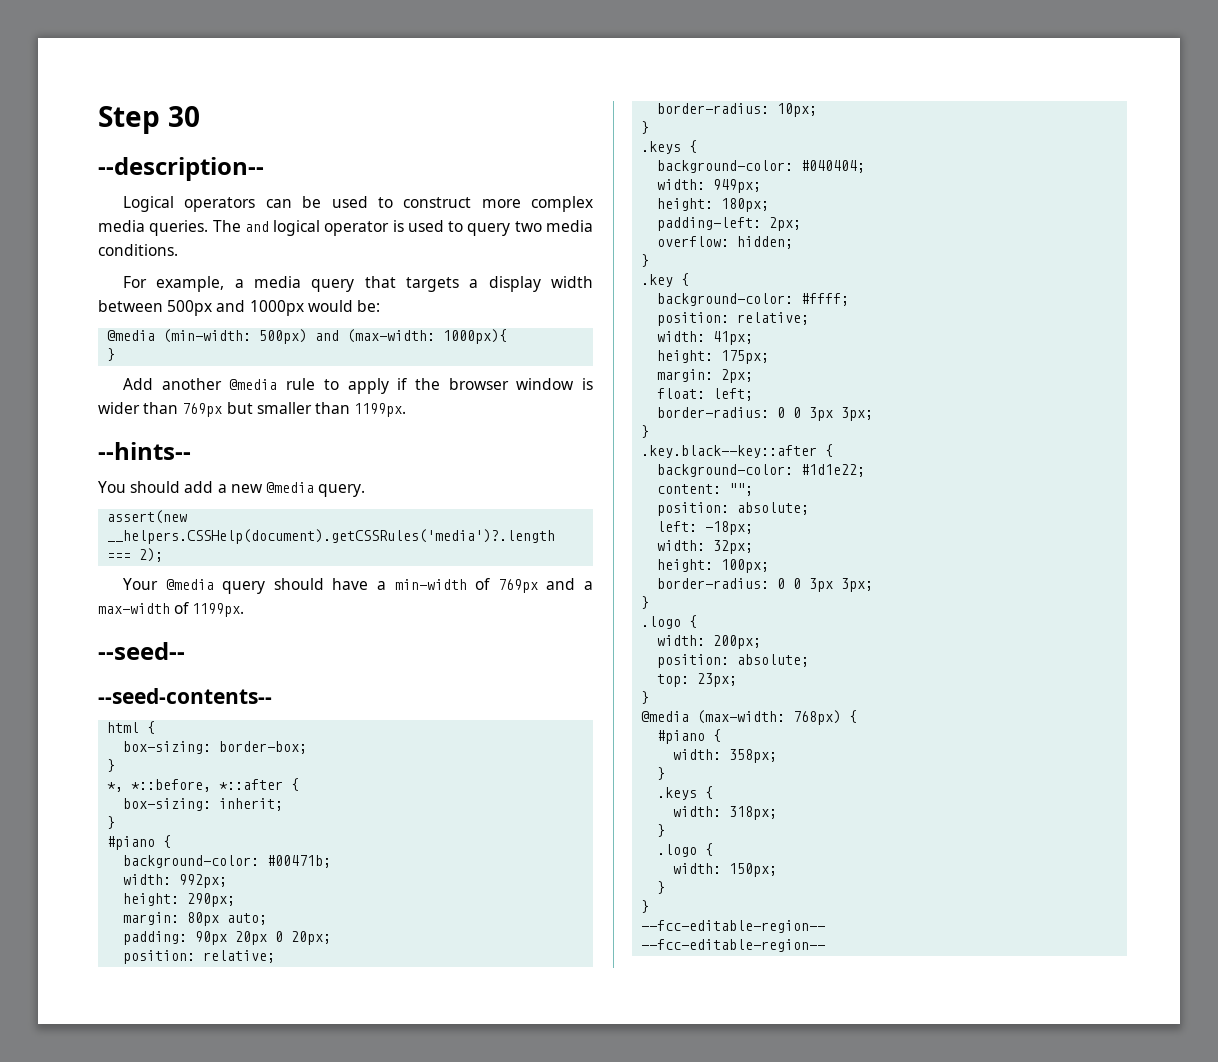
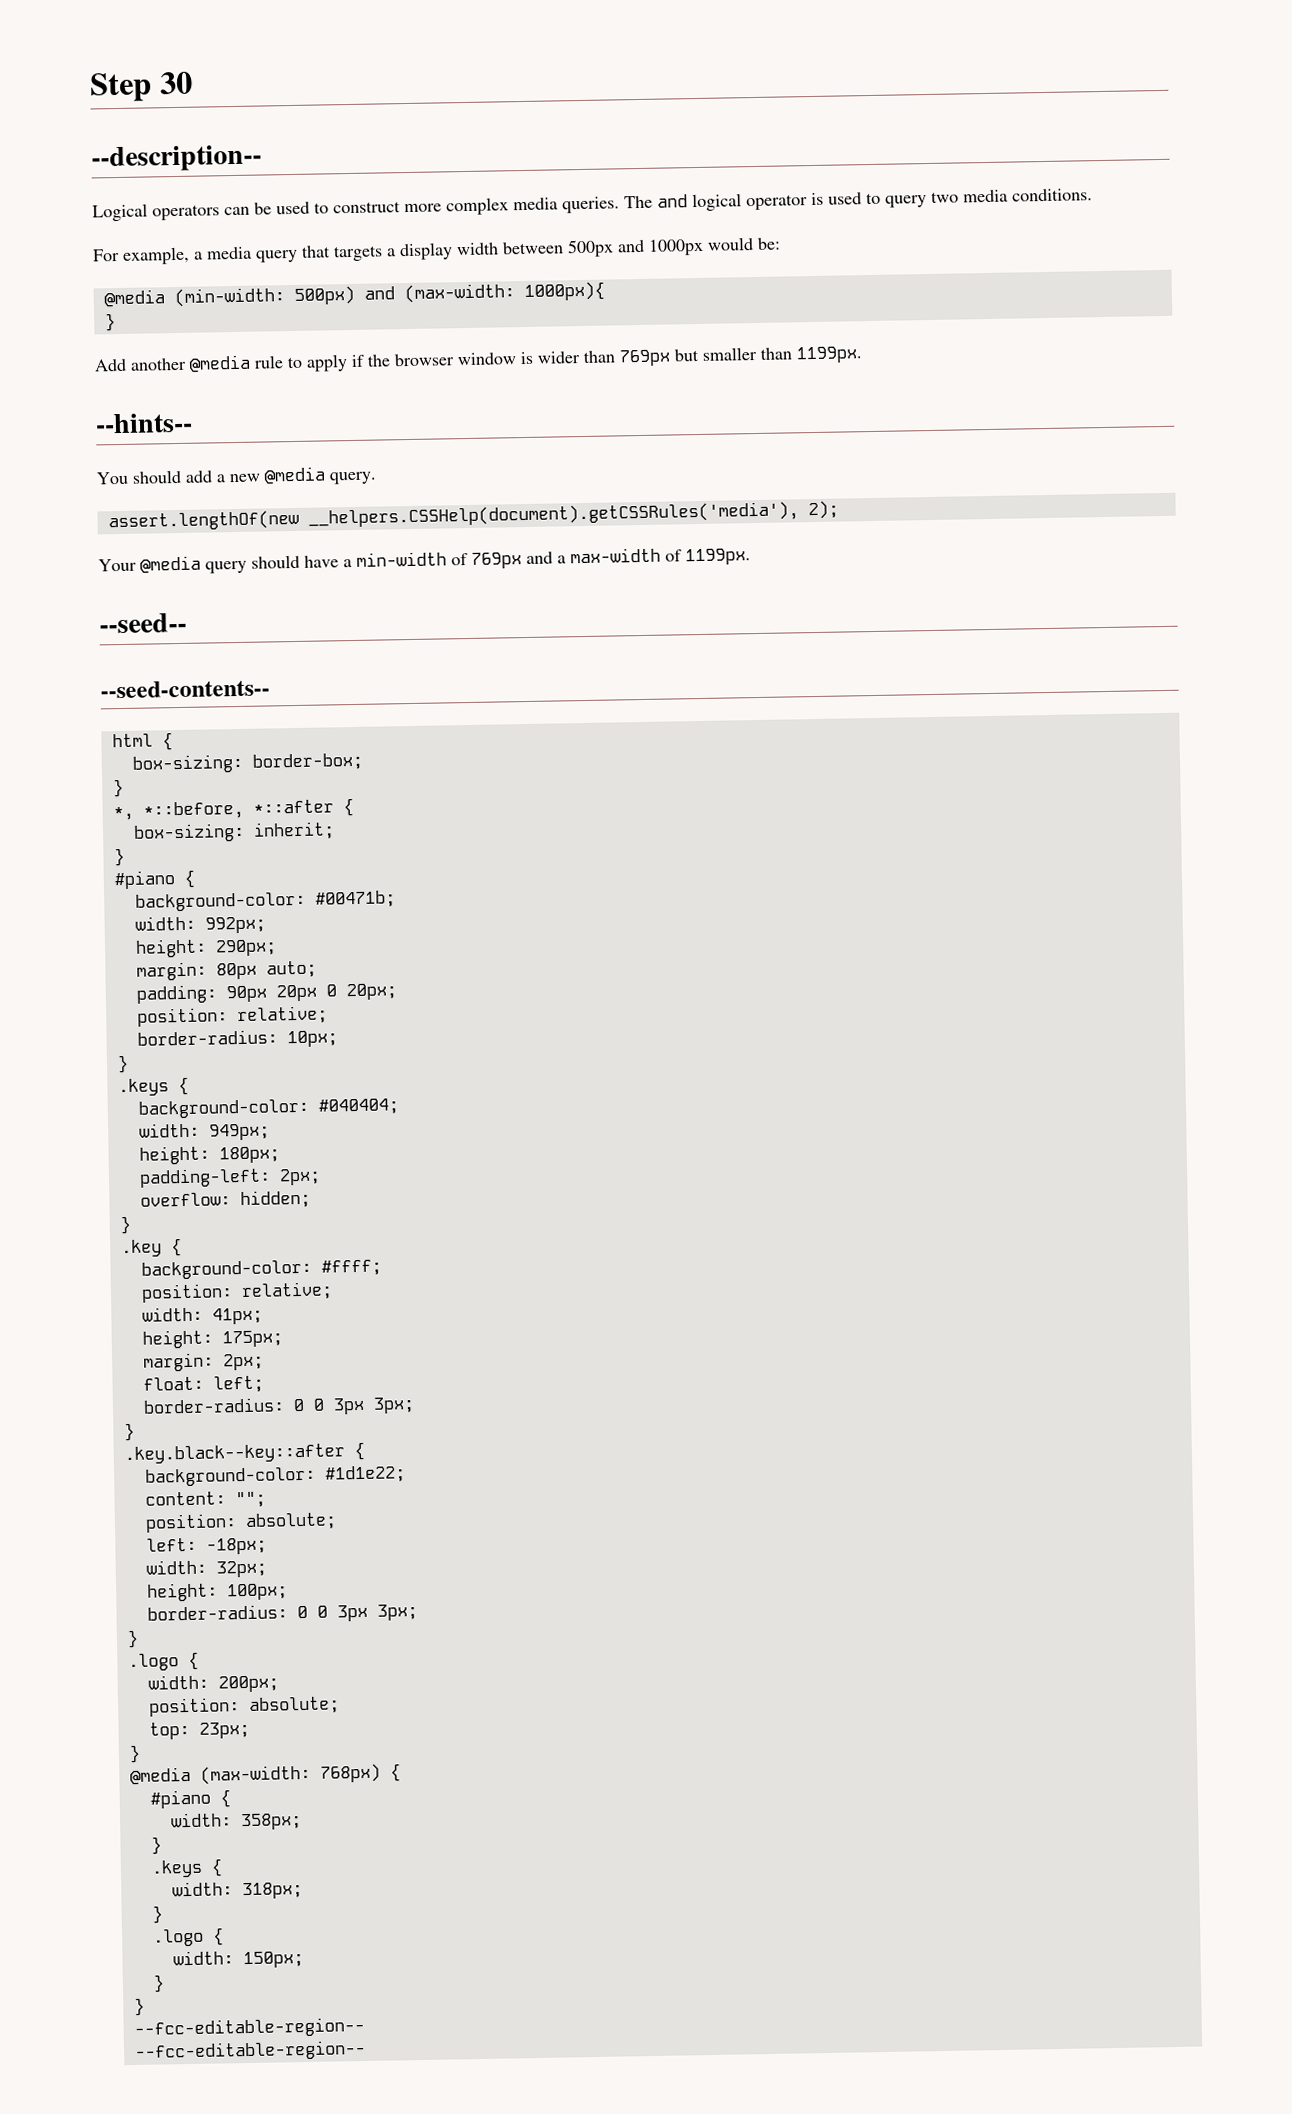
- assert(new __helpers.CSSHelp(document).getCSSRules('media')?.length === 2);
+ assert.lengthOf(new __helpers.CSSHelp(document).getCSSRules('media'), 2);

